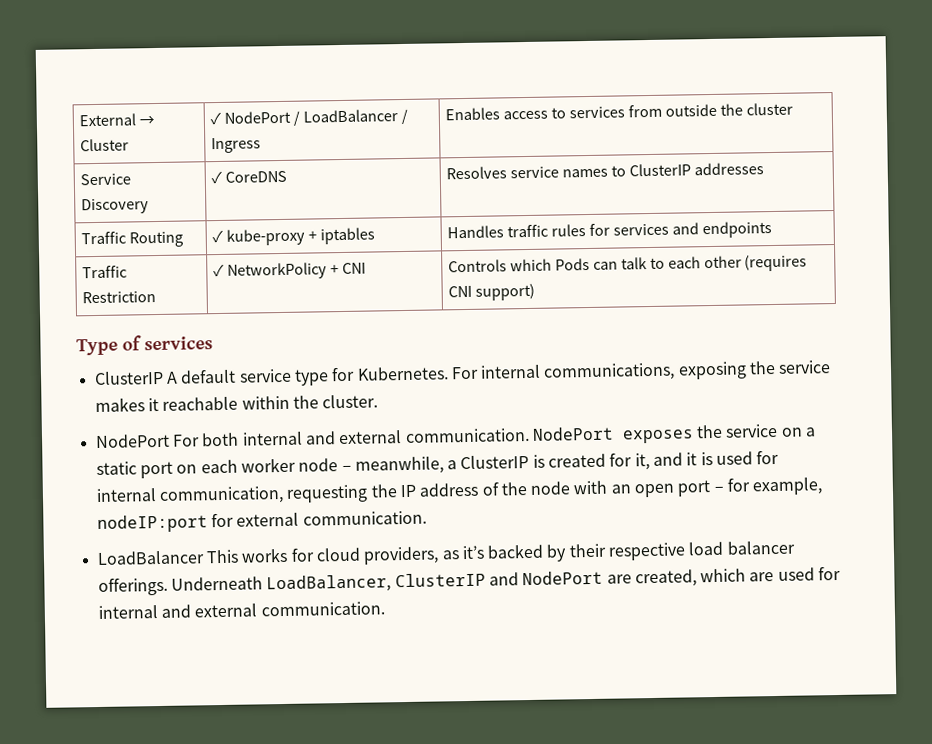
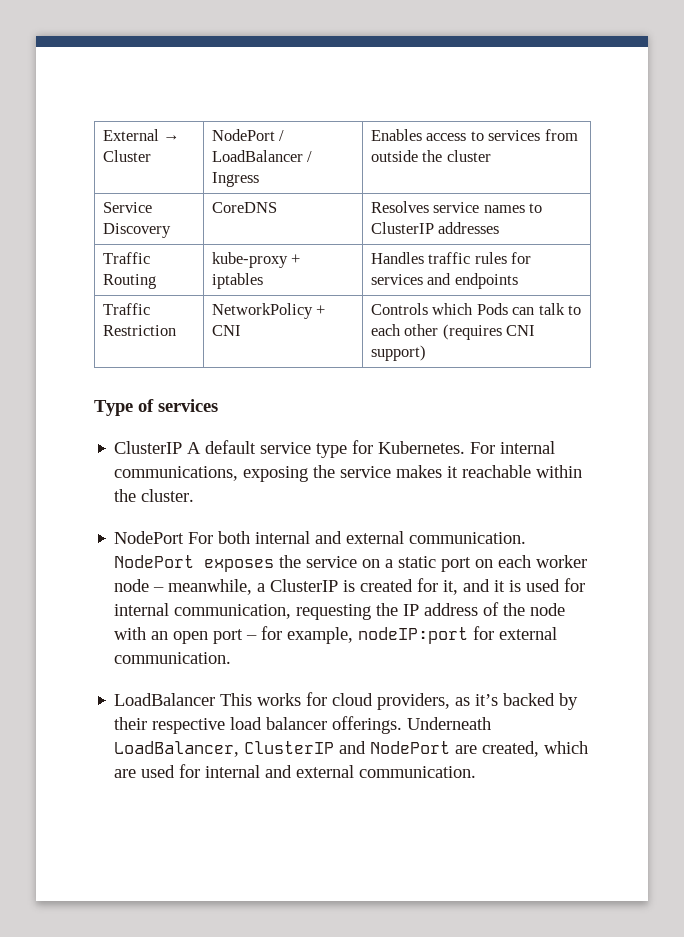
- External → Cluster | ✓ NodePort / LoadBalancer / Ingress | Enables access to services from outside the cluster
+ External → Cluster | NodePort / LoadBalancer / Ingress | Enables access to services from outside the cluster
- Service Discovery | ✓ CoreDNS | Resolves service names to ClusterIP addresses
+ Service Discovery | CoreDNS | Resolves service names to ClusterIP addresses
- Traffic Routing | ✓ kube-proxy + iptables | Handles traffic rules for services and endpoints
+ Traffic Routing | kube-proxy + iptables | Handles traffic rules for services and endpoints
- Traffic Restriction | ✓ NetworkPolicy + CNI | Controls which Pods can talk to each other (requires CNI support)
+ Traffic Restriction | NetworkPolicy + CNI | Controls which Pods can talk to each other (requires CNI support)

